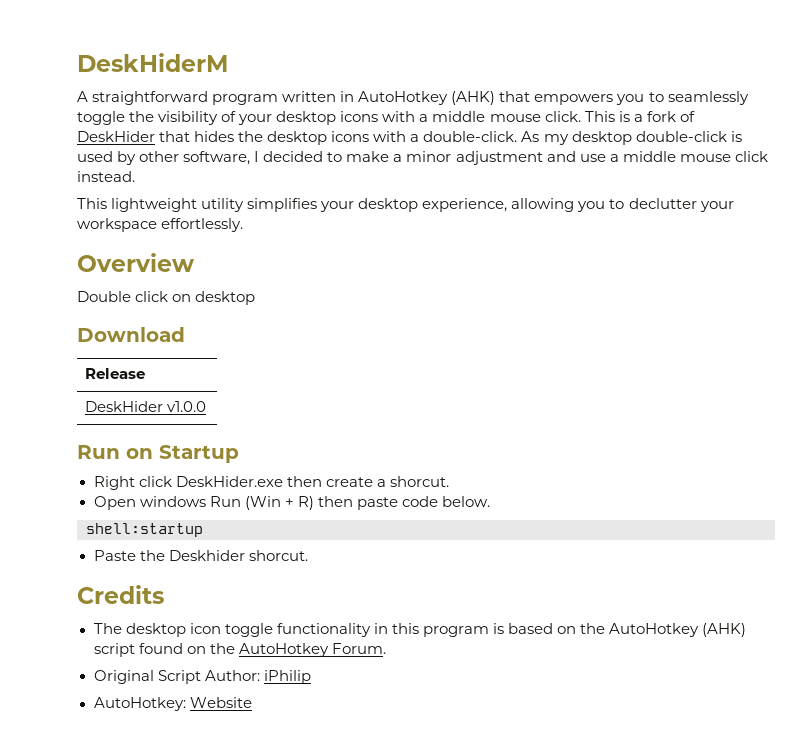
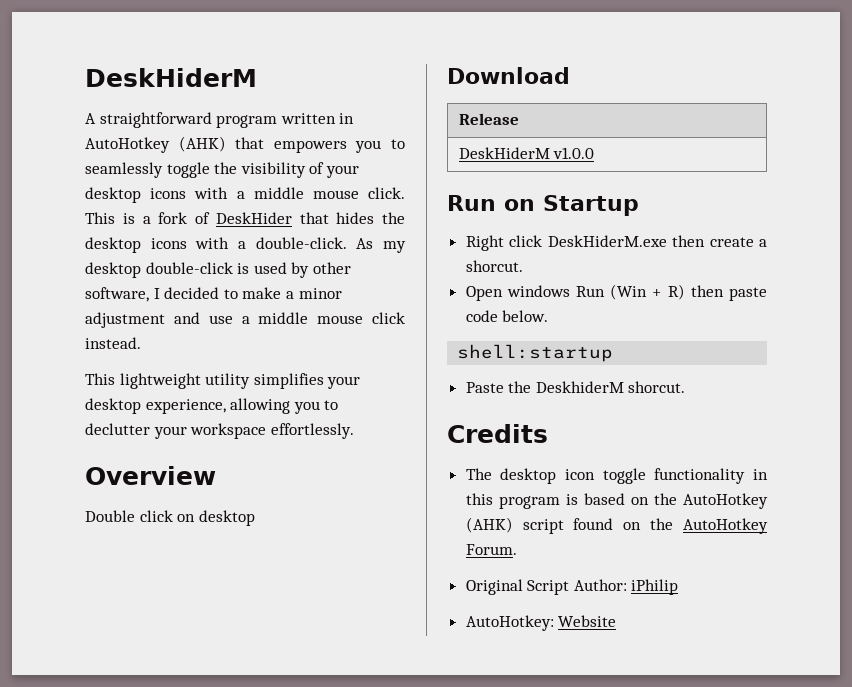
- DeskHider v1.0.0
+ DeskHiderM v1.0.0
- Right click DeskHider.exe then create a shorcut.
+ Right click DeskHiderM.exe then create a shorcut.
- Paste the Deskhider shorcut.
+ Paste the DeskhiderM shorcut.

